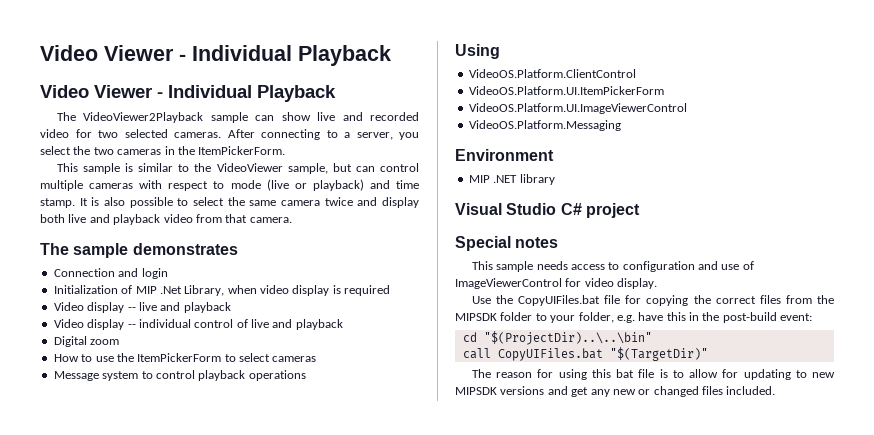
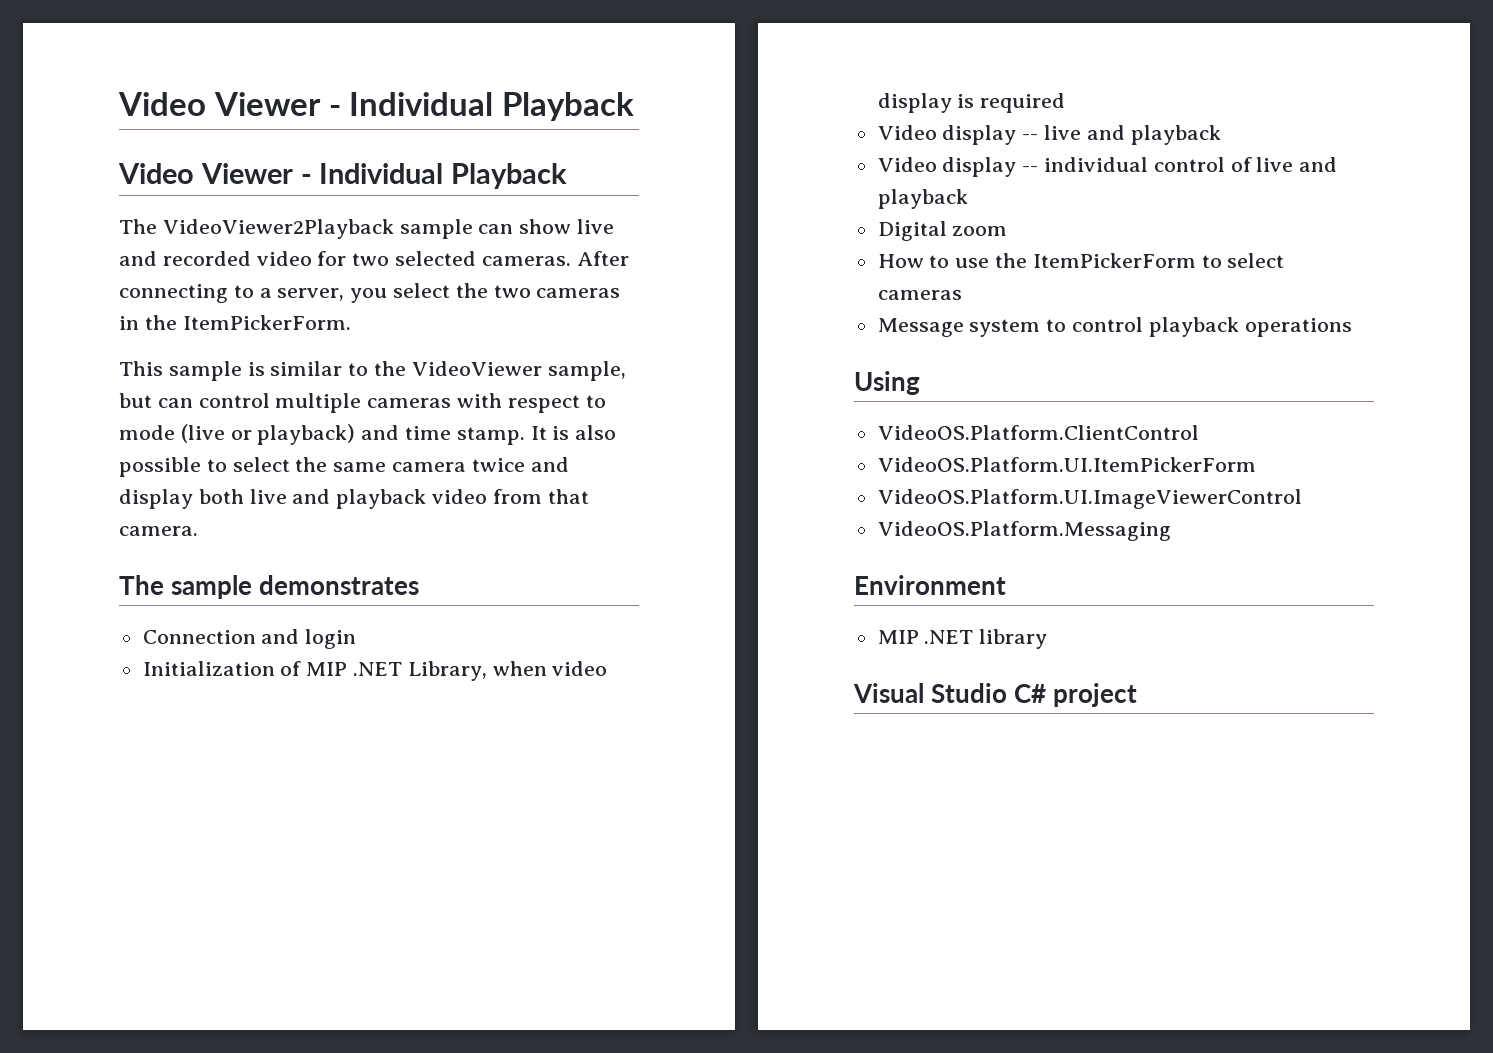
- Initialization of MIP .Net Library, when video display is required
+ Initialization of MIP .NET Library, when video display is required
- Special notes
- This sample needs access to configuration and use of ImageViewerControl for video display.
- Use the CopyUIFiles.bat file for copying the correct files from the MIPSDK folder to your folder, e.g. have this in the post-build event:
- cd "$(ProjectDir)..\..\bin"
- call CopyUIFiles.bat "$(TargetDir)"
- The reason for using this bat file is to allow for updating to new MIPSDK versions and get any new or changed files included.

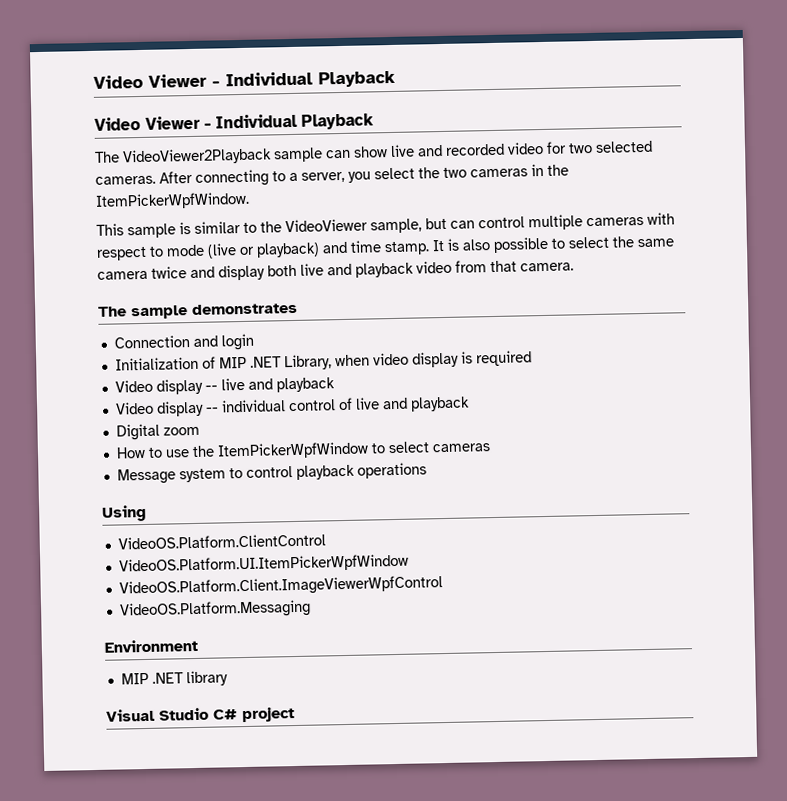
- After connecting to a server, you select the two cameras in the ItemPickerForm.
+ After connecting to a server, you select the two cameras in the ItemPickerWpfWindow.
- How to use the ItemPickerForm to select cameras
+ How to use the ItemPickerWpfWindow to select cameras
- VideoOS.Platform.UI.ItemPickerForm
- VideoOS.Platform.UI.ImageViewerControl
+ VideoOS.Platform.UI.ItemPickerWpfWindow
+ VideoOS.Platform.Client.ImageViewerWpfControl

